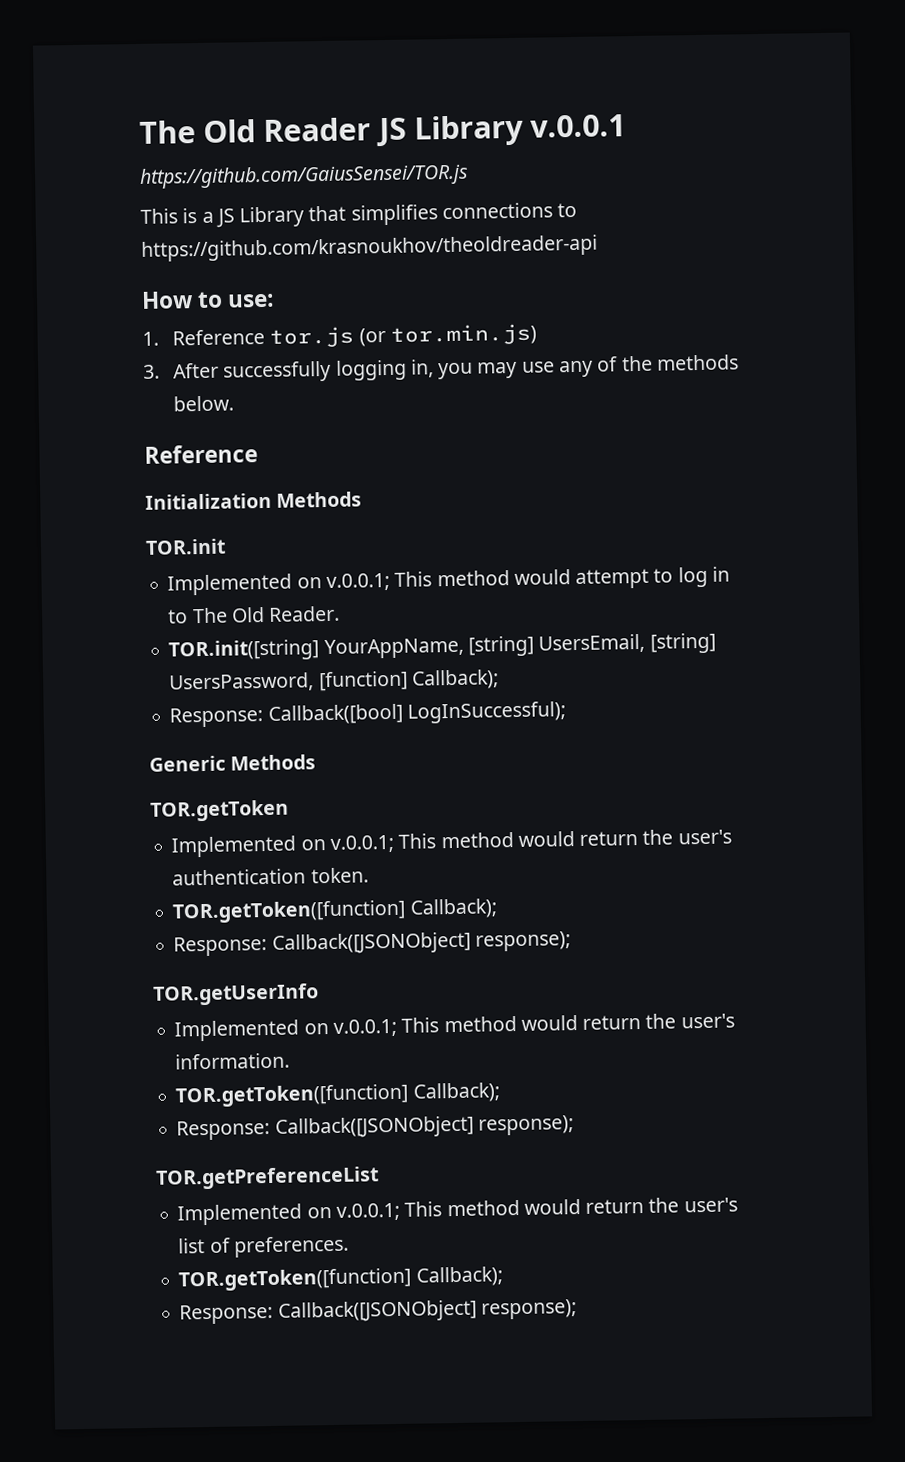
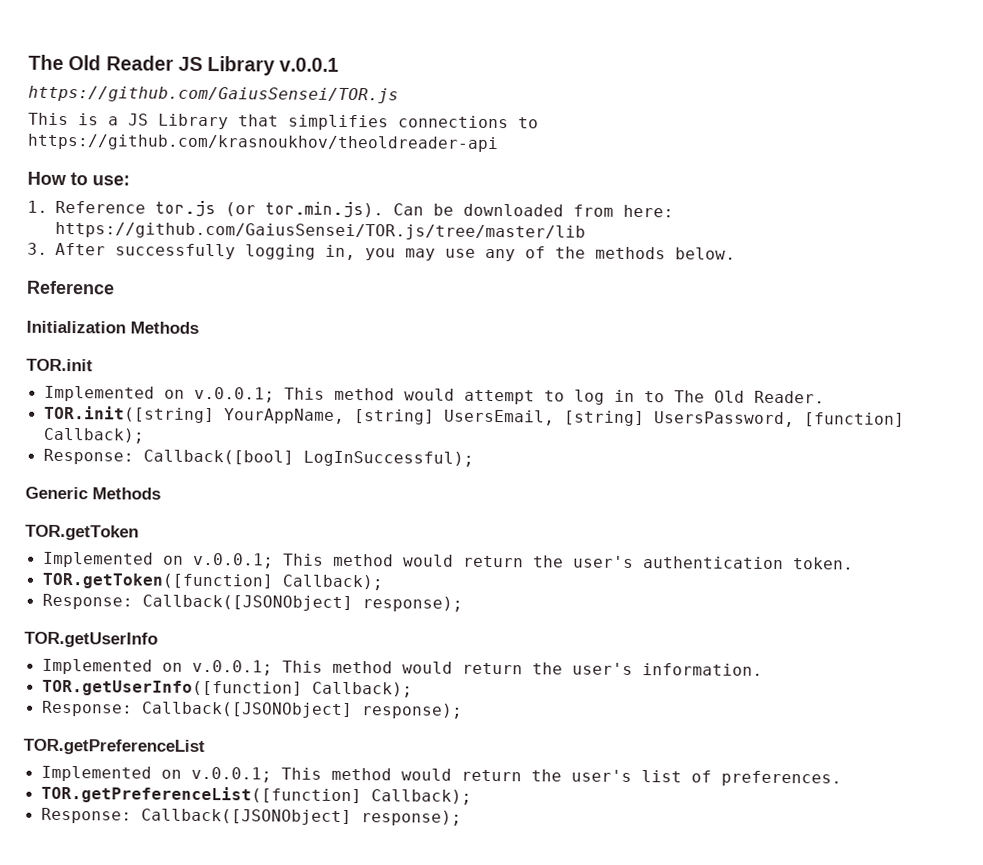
- 1. Reference tor.js (or tor.min.js)
+ 1. Reference tor.js (or tor.min.js). Can be downloaded from here: https://github.com/GaiusSensei/TOR.js/tree/master/lib
  Implemented on v.0.0.1; This method would return the user's information.
- TOR.getToken([function] Callback);
+ TOR.getUserInfo([function] Callback);
  Implemented on v.0.0.1; This method would return the user's list of preferences.
- TOR.getToken([function] Callback);
+ TOR.getPreferenceList([function] Callback);

